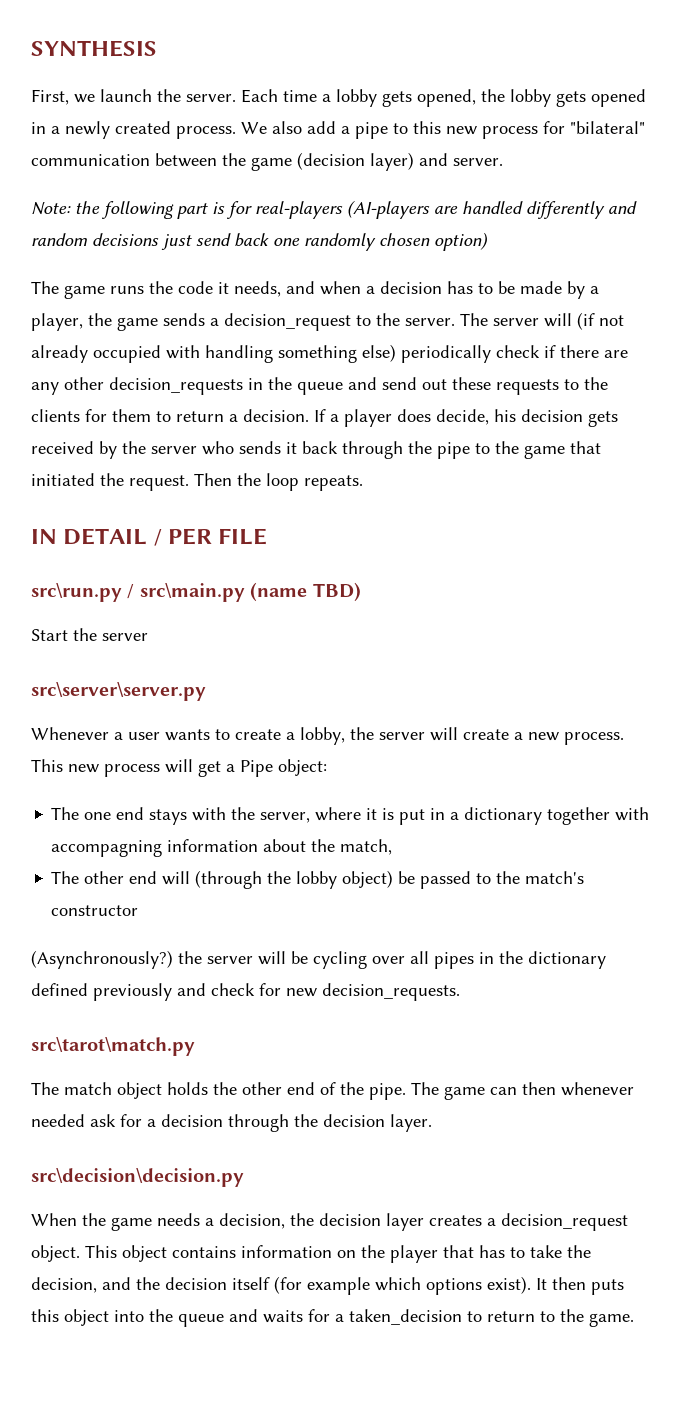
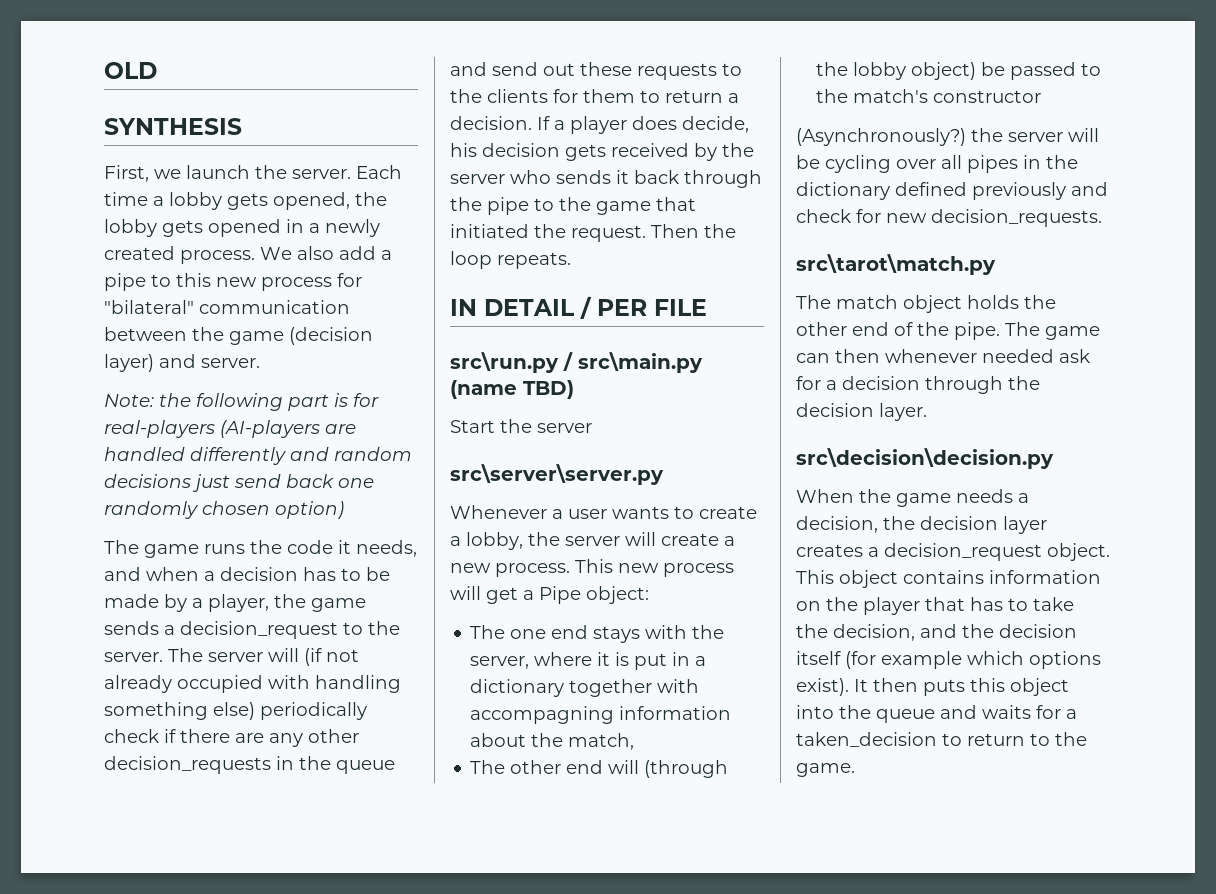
+ OLD

